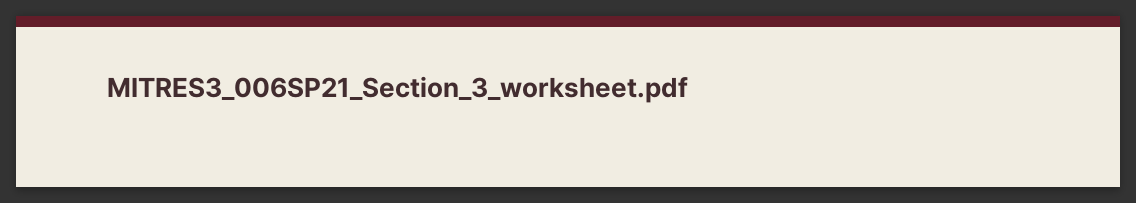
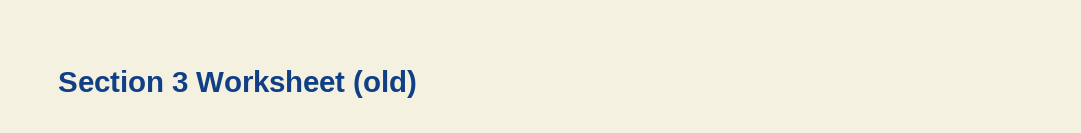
- MITRES3_006SP21_Section_3_worksheet.pdf
+ Section 3 Worksheet (old)

